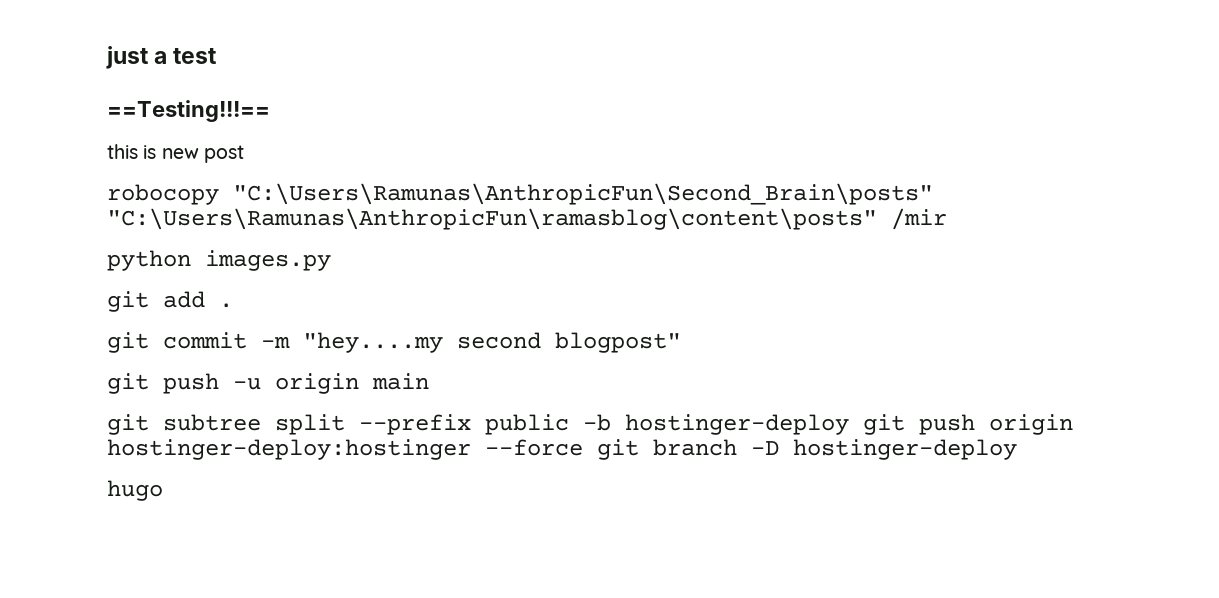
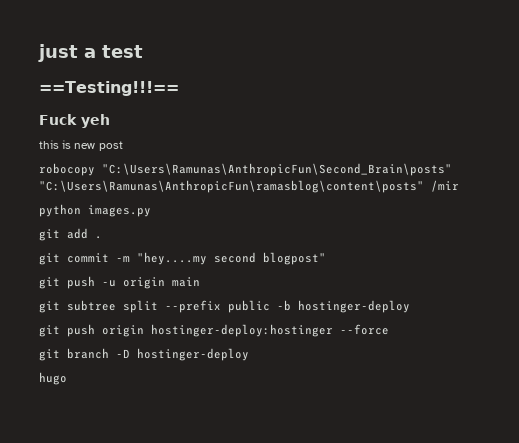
+ Fuck yeh
- git subtree split --prefix public -b hostinger-deploy git push origin hostinger-deploy:hostinger --force git branch -D hostinger-deploy
+ git subtree split --prefix public -b hostinger-deploy
+ git push origin hostinger-deploy:hostinger --force
+ git branch -D hostinger-deploy

